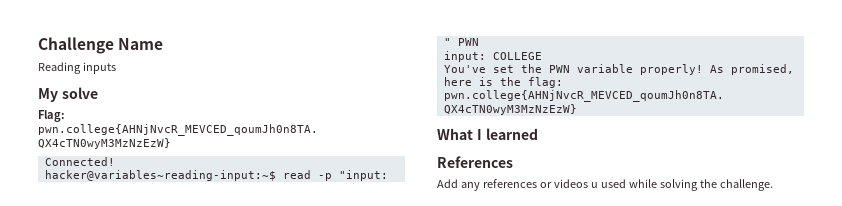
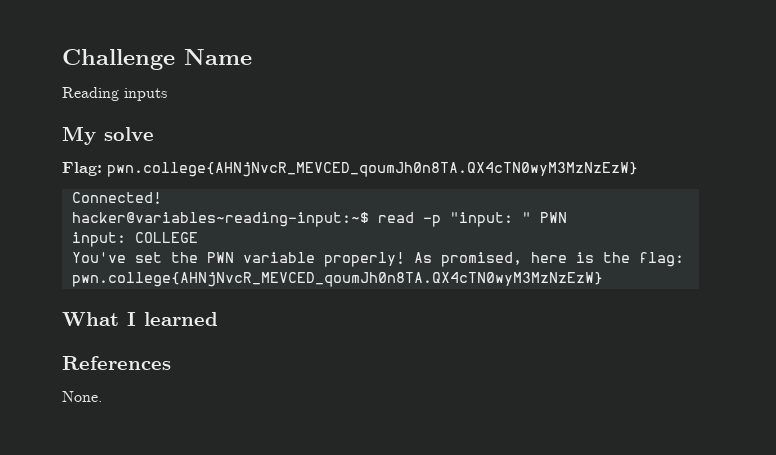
- Add any references or videos u used while solving the challenge.
+ None.

